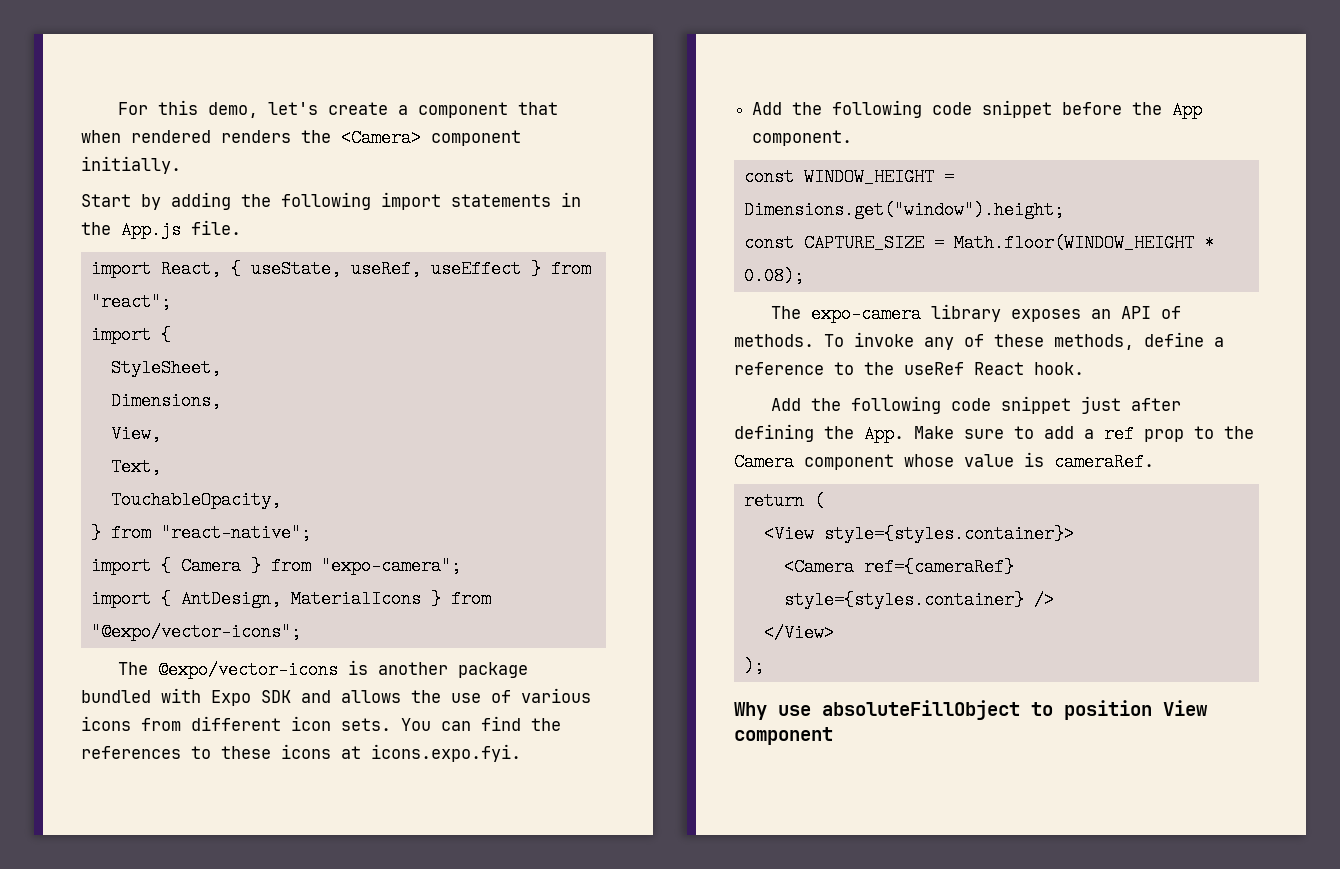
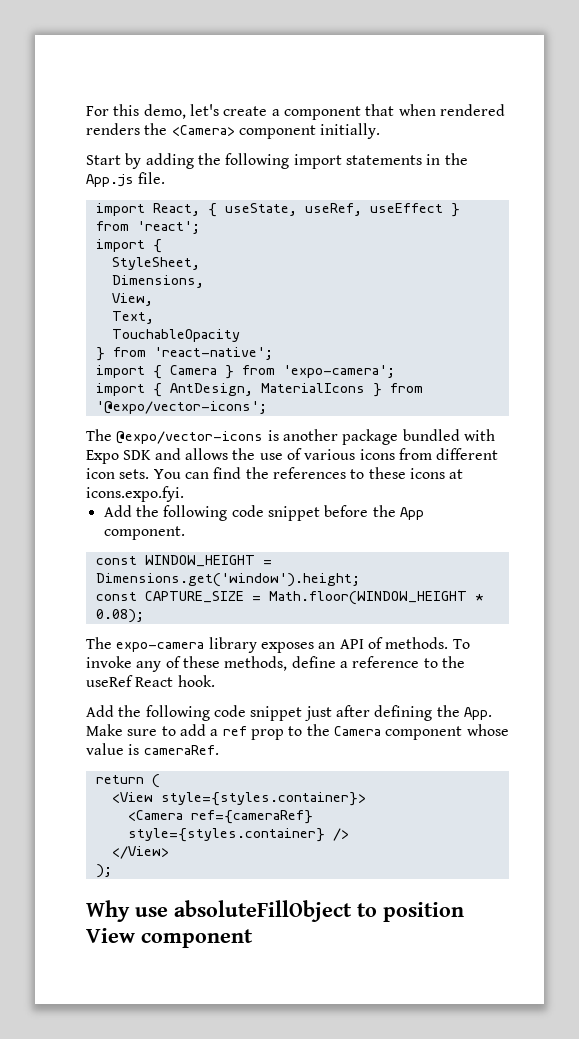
- import React, { useState, useRef, useEffect } from "react";
+ import React, { useState, useRef, useEffect } from 'react';
- TouchableOpacity,
- } from "react-native";
+ TouchableOpacity
+ } from 'react-native';
- import { Camera } from "expo-camera";
+ import { Camera } from 'expo-camera';
- import { AntDesign, MaterialIcons } from "@expo/vector-icons";
+ import { AntDesign, MaterialIcons } from '@expo/vector-icons';
- const WINDOW_HEIGHT = Dimensions.get("window").height;
+ const WINDOW_HEIGHT = Dimensions.get('window').height;

